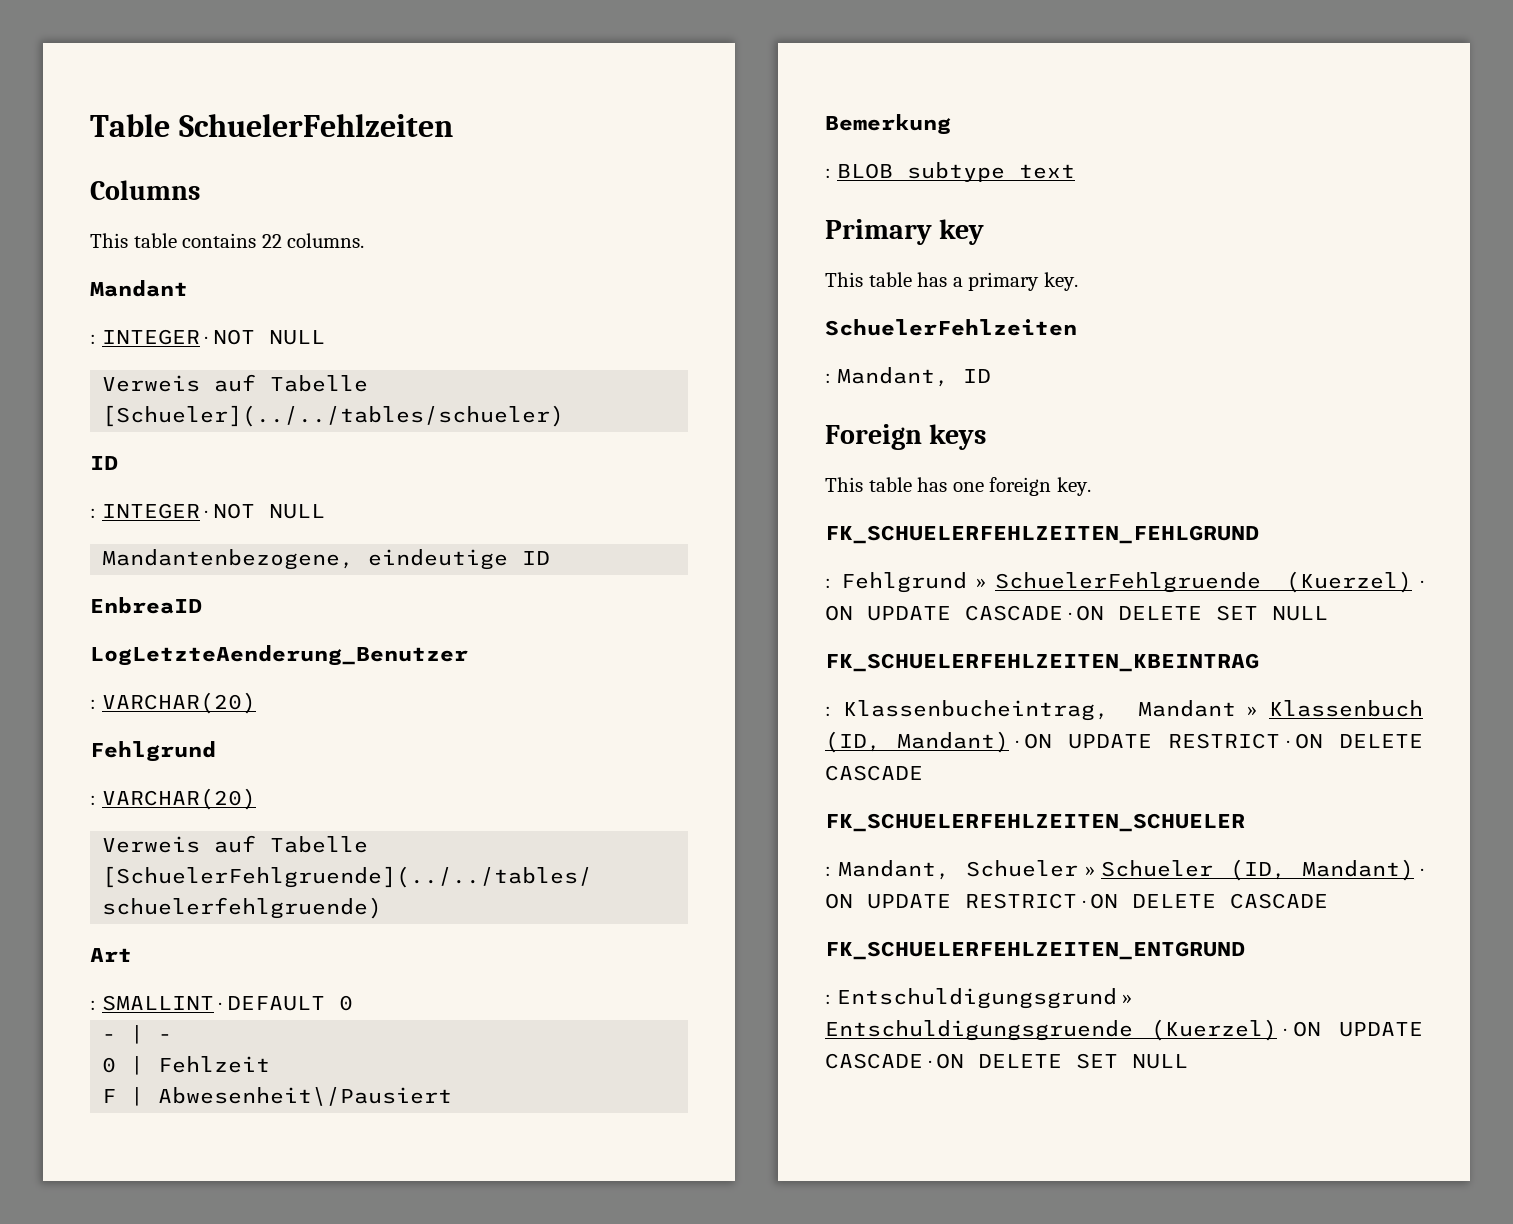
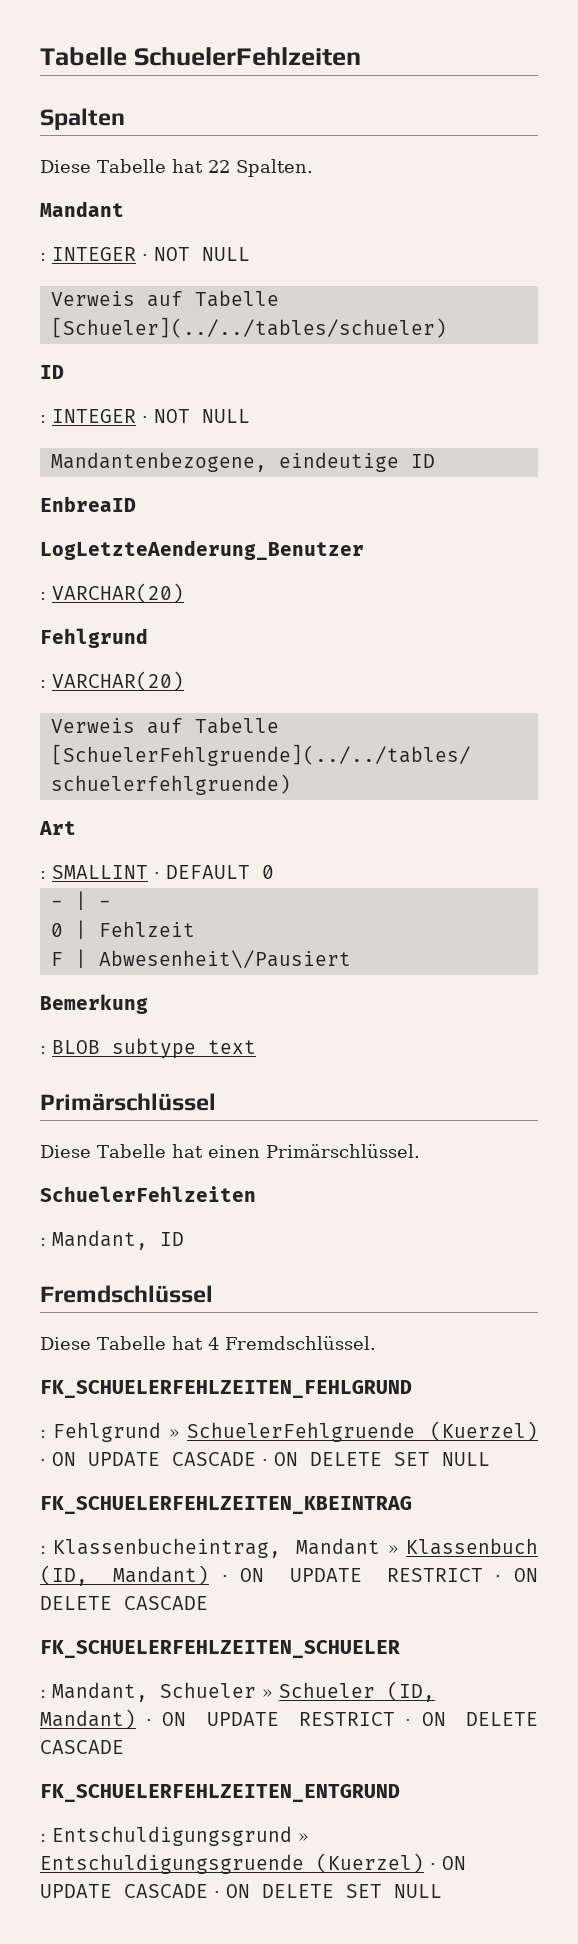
- Table SchuelerFehlzeiten
- Columns
- This table contains 22 columns.
+ Tabelle SchuelerFehlzeiten
+ Spalten
+ Diese Tabelle hat 22 Spalten.
- Primary key
- This table has a primary key.
+ Primärschlüssel
+ Diese Tabelle hat einen Primärschlüssel.
  SchuelerFehlzeiten
  : Mandant, ID
- Foreign keys
- This table has one foreign key.
+ Fremdschlüssel
+ Diese Tabelle hat 4 Fremdschlüssel.

